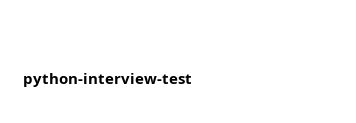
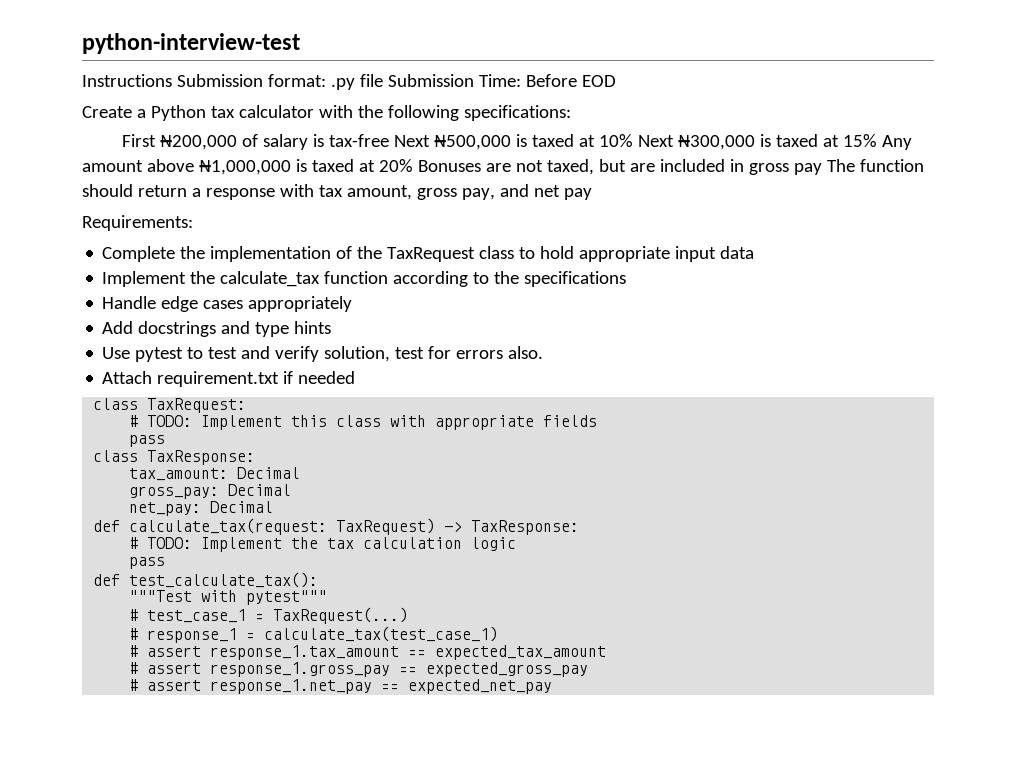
+ Instructions Submission format: .py file Submission Time: Before EOD
+ Create a Python tax calculator with the following specifications:
+ First ₦200,000 of salary is tax-free Next ₦500,000 is taxed at 10% Next ₦300,000 is taxed at 15% Any amount above ₦1,000,000 is taxed at 20% Bonuses are not taxed, but are included in gross pay The function should return a response with tax amount, gross pay, and net pay
+ Requirements:
+ Complete the implementation of the TaxRequest class to hold appropriate input data
+ Implement the calculate_tax function according to the specifications
+ Handle edge cases appropriately
+ Add docstrings and type hints
+ Use pytest to test and verify solution, test for errors also.
+ Attach requirement.txt if needed
+ class TaxRequest:
+ # TODO: Implement this class with appropriate fields
+ pass
+ class TaxResponse:
+ tax_amount: Decimal
+ gross_pay: Decimal
+ net_pay: Decimal
+ def calculate_tax(request: TaxRequest) -> TaxResponse:
+ # TODO: Implement the tax calculation logic
+ pass
+ def test_calculate_tax():
+ """Test with pytest"""
+ # test_case_1 = TaxRequest(...)
+ # response_1 = calculate_tax(test_case_1)
+ # assert response_1.tax_amount == expected_tax_amount
+ # assert response_1.gross_pay == expected_gross_pay
+ # assert response_1.net_pay == expected_net_pay

